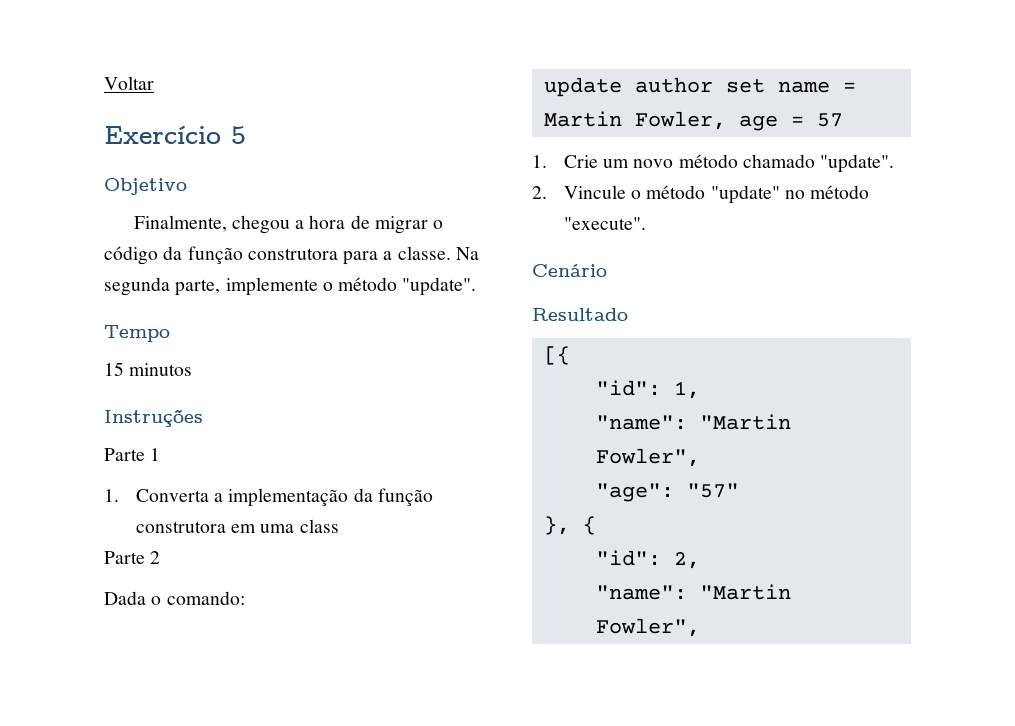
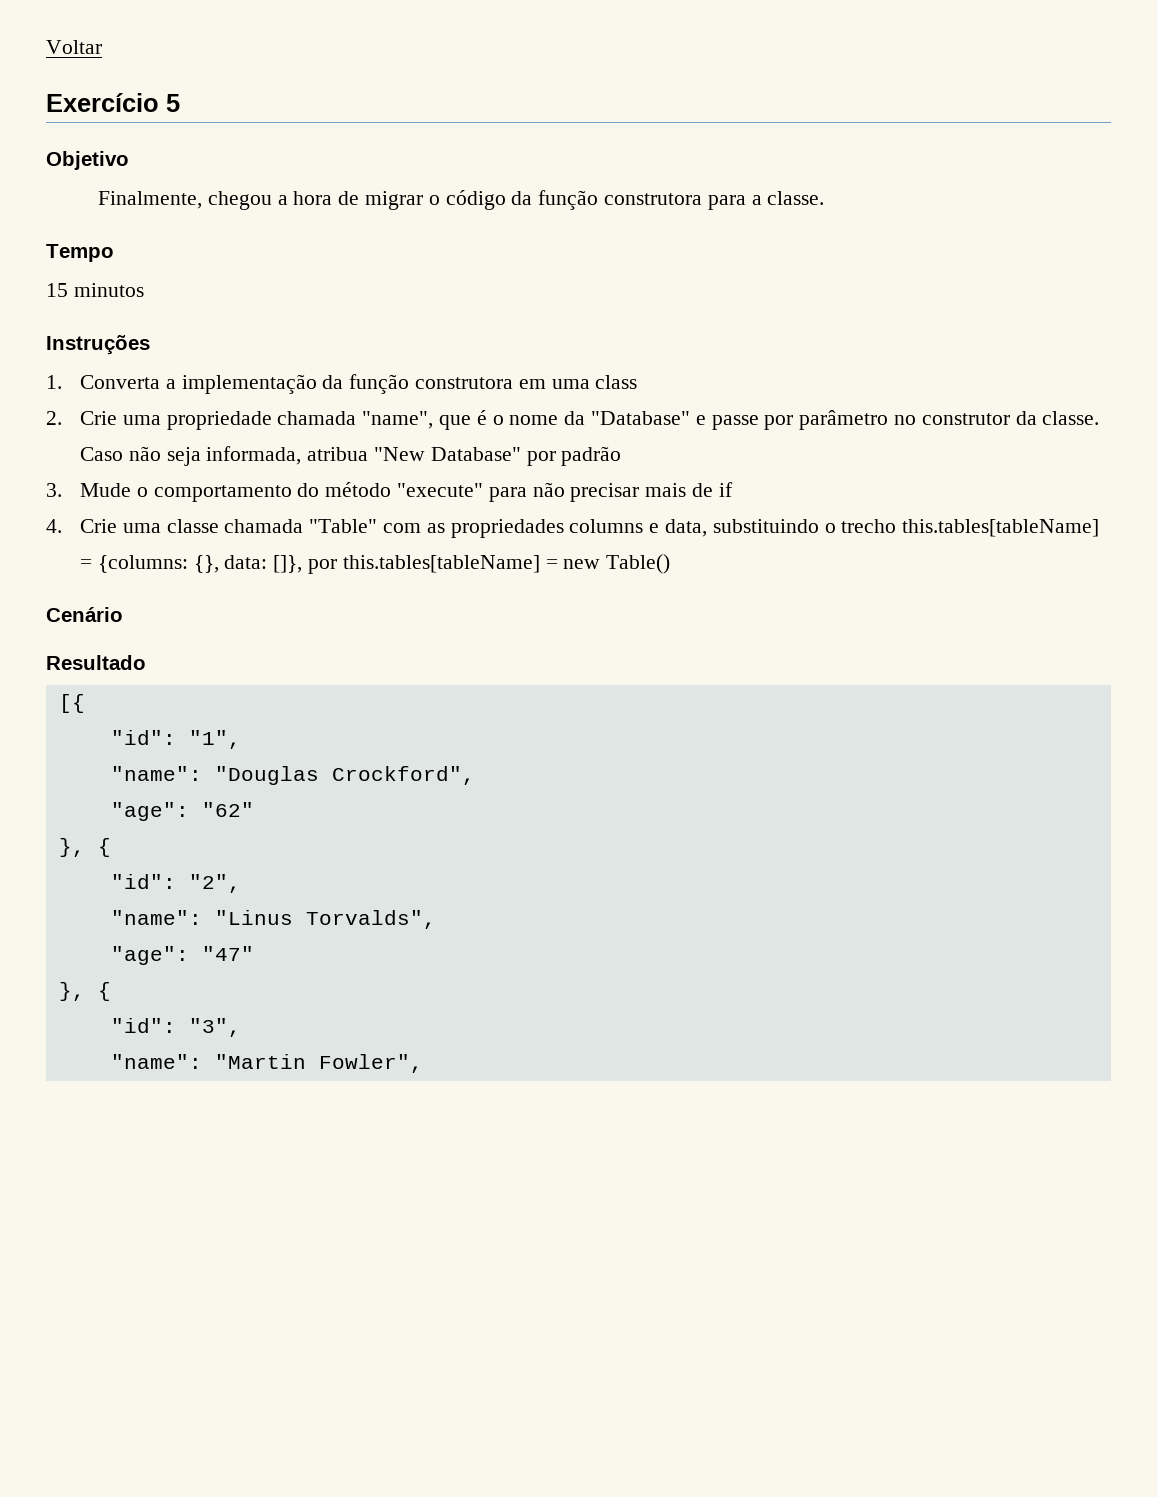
- Na segunda parte, implemente o método "update".
- Parte 1
- Parte 2
- Dada o comando:
- update author set name = Martin Fowler, age = 57
- 1. Crie um novo método chamado "update".
- 2. Vincule o método "update" no método "execute".
+ 2. Crie uma propriedade chamada "name", que é o nome da "Database" e passe por parâmetro no construtor da classe. Caso não seja informada, atribua "New Database" por padrão
+ 3. Mude o comportamento do método "execute" para não precisar mais de if
+ 4. Crie uma classe chamada "Table" com as propriedades columns e data, substituindo o trecho this.tables[tableName] = {columns: {}, data: []}, por this.tables[tableName] = new Table()
- "id": 1,
- "name": "Martin Fowler",
- "age": "57"
+ "id": "1",
+ "name": "Douglas Crockford",
+ "age": "62"
  }, {
- "id": 2,
+ "id": "2",
+ "name": "Linus Torvalds",
+ "age": "47"
+ }, {
+ "id": "3",

